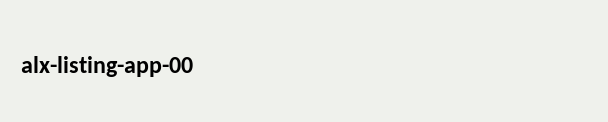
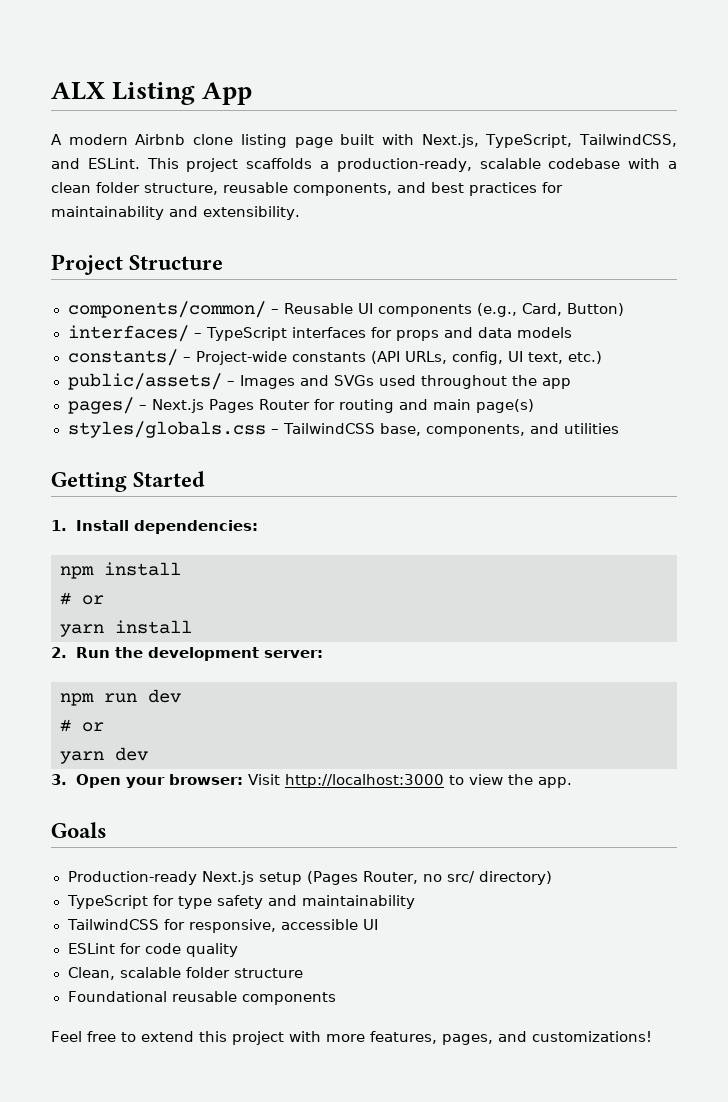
- alx-listing-app-00
+ ALX Listing App
+ A modern Airbnb clone listing page built with Next.js, TypeScript, TailwindCSS, and ESLint. This project scaffolds a production-ready, scalable codebase with a clean folder structure, reusable components, and best practices for maintainability and extensibility.
+ Project Structure
+ components/common/ – Reusable UI components (e.g., Card, Button)
+ interfaces/ – TypeScript interfaces for props and data models
+ constants/ – Project-wide constants (API URLs, config, UI text, etc.)
+ public/assets/ – Images and SVGs used throughout the app
+ pages/ – Next.js Pages Router for routing and main page(s)
+ styles/globals.css – TailwindCSS base, components, and utilities
+ Getting Started
+ 1. Install dependencies:
+ npm install
+ # or
+ yarn install
+ 2. Run the development server:
+ npm run dev
+ # or
+ yarn dev
+ 3. Open your browser: Visit http://localhost:3000 to view the app.
+ Goals
+ Production-ready Next.js setup (Pages Router, no src/ directory)
+ TypeScript for type safety and maintainability
+ TailwindCSS for responsive, accessible UI
+ ESLint for code quality
+ Clean, scalable folder structure
+ Foundational reusable components
+ Feel free to extend this project with more features, pages, and customizations!

